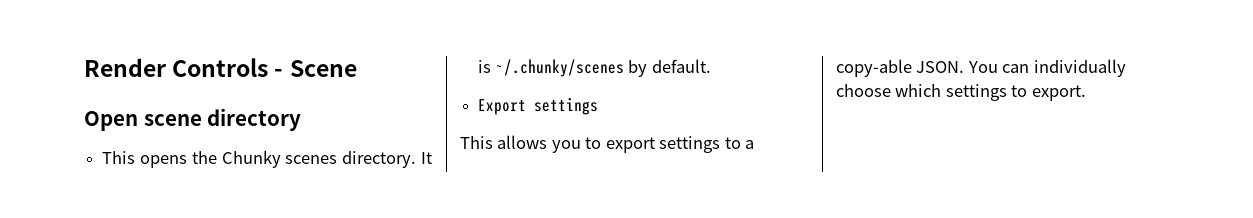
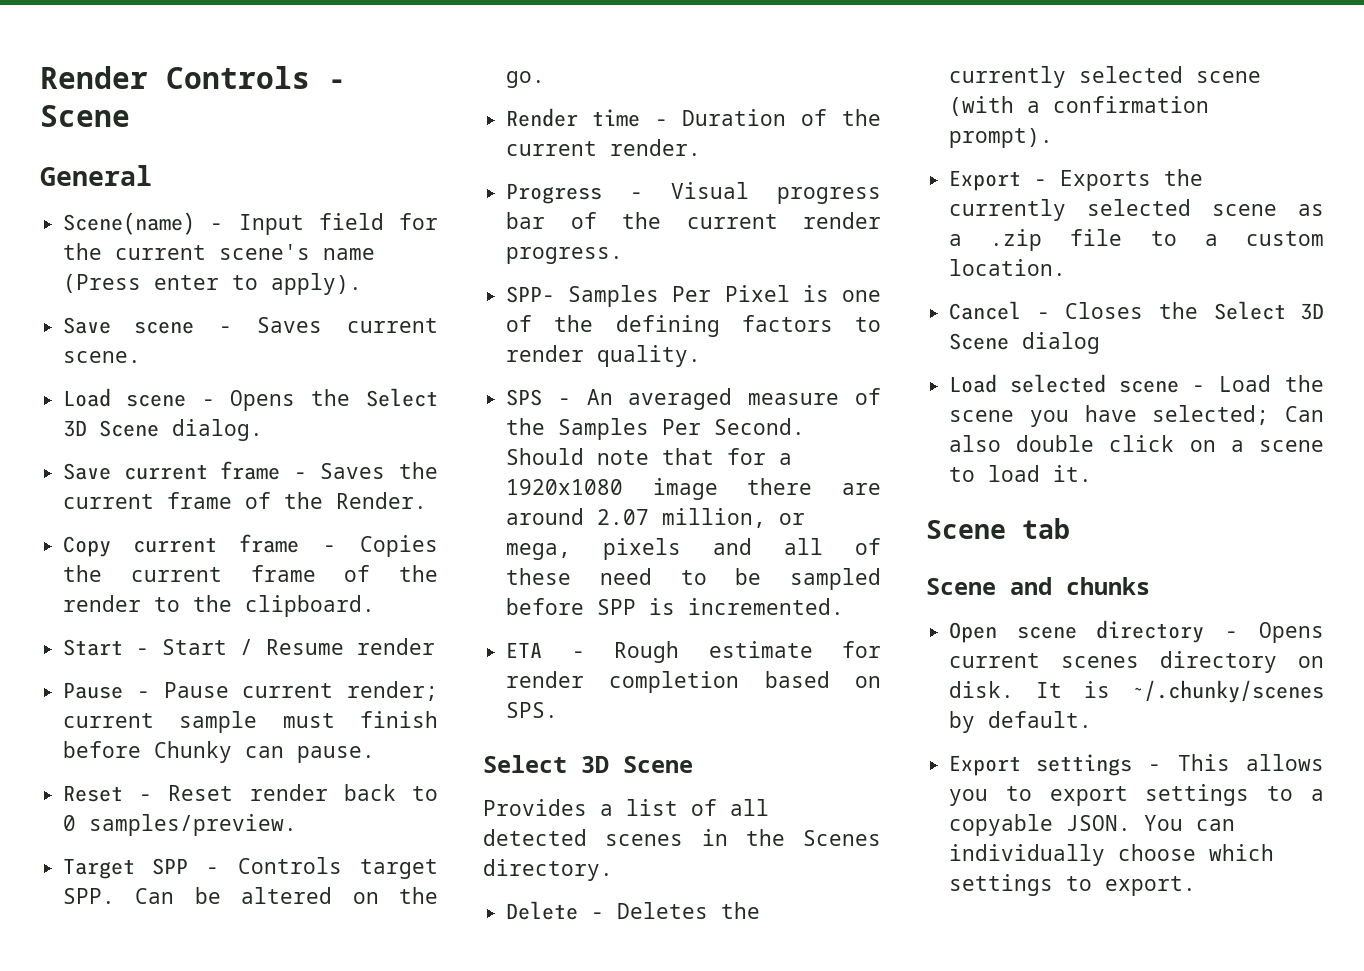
- Open scene directory
- This opens the Chunky scenes directory.
+ General
+ Scene(name) - Input field for the current scene's name (Press enter to apply).
+ Save scene - Saves current scene.
+ Load scene - Opens the Select 3D Scene dialog.
+ Save current frame - Saves the current frame of the Render.
+ Copy current frame - Copies the current frame of the render to the clipboard.
+ Start - Start / Resume render
+ Pause - Pause current render; current sample must finish before Chunky can pause.
+ Reset - Reset render back to 0 samples/preview.
+ Target SPP - Controls target SPP. Can be altered on the go.
+ Render time - Duration of the current render.
+ Progress - Visual progress bar of the current render progress.
+ SPP- Samples Per Pixel is one of the defining factors to render quality.
+ SPS - An averaged measure of the Samples Per Second. Should note that for a 1920x1080 image there are around 2.07 million, or mega, pixels and all of these need to be sampled before SPP is incremented.
+ ETA - Rough estimate for render completion based on SPS.
+ Select 3D Scene
+ Provides a list of all detected scenes in the Scenes directory.
+ Delete - Deletes the currently selected scene (with a confirmation prompt).
+ Export - Exports the currently selected scene as a .zip file to a custom location.
+ Cancel - Closes the Select 3D Scene dialog
+ Load selected scene - Load the scene you have selected; Can also double click on a scene to load it.
+ Scene tab
+ Scene and chunks
+ Open scene directory - Opens current scenes directory on disk.
- Export settings
- This allows you to export settings to a copy-able JSON.
+ Export settings - This allows you to export settings to a copyable JSON.

